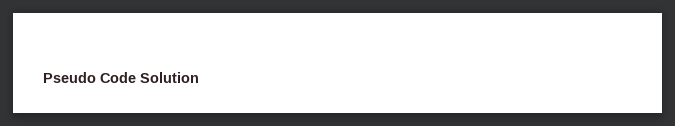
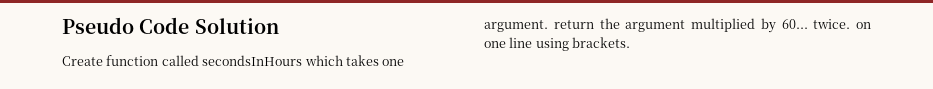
+ Create function called secondsInHours which takes one argument. return the argument multiplied by 60... twice. on one line using brackets.

